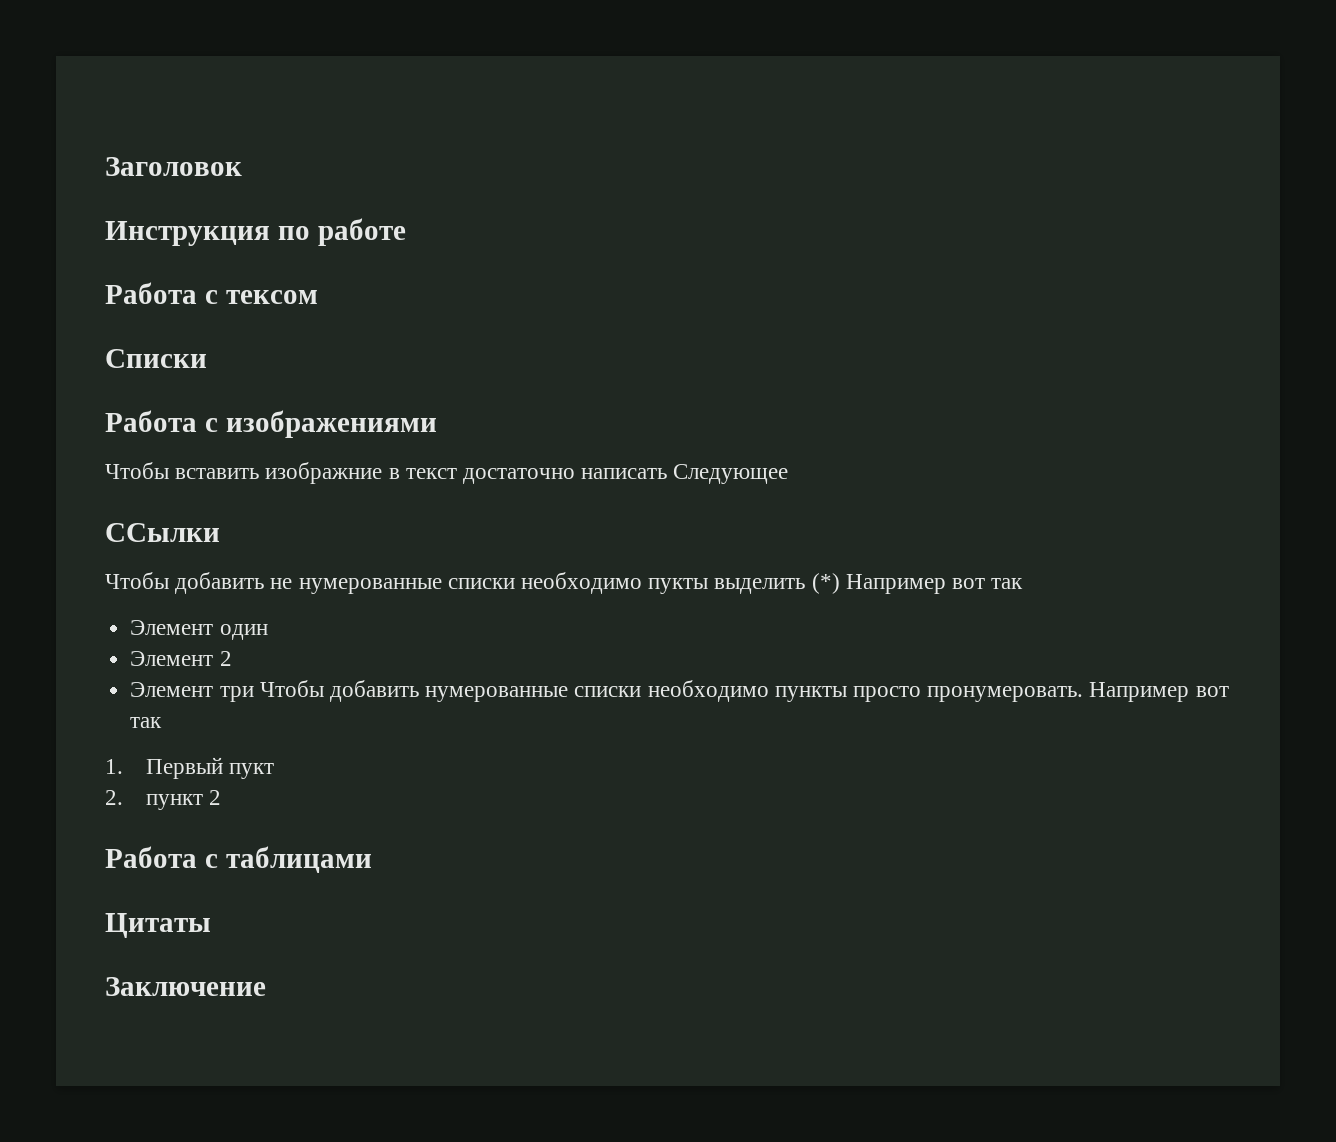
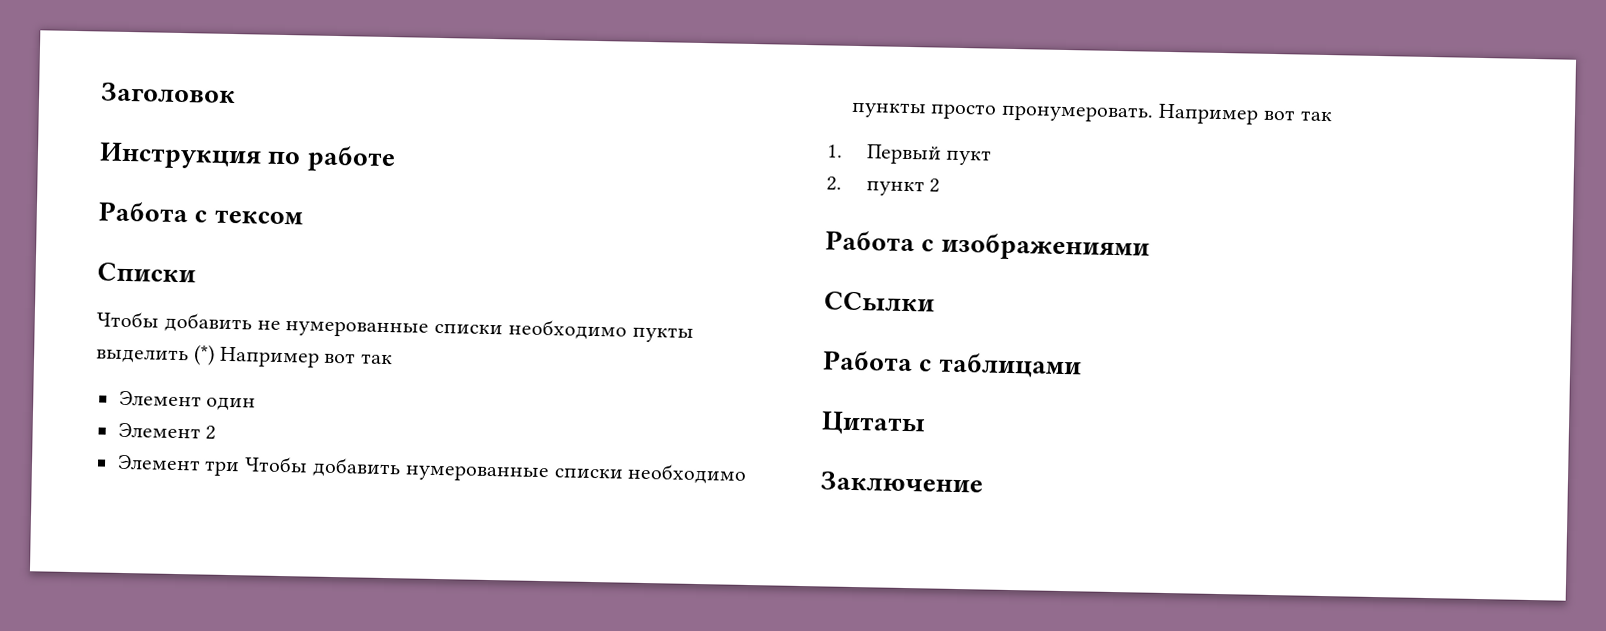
- Работа с изображениями
- Чтобы вставить изображние в текст достаточно написать Следующее
- ССылки
+ Работа с изображениями
+ ССылки

